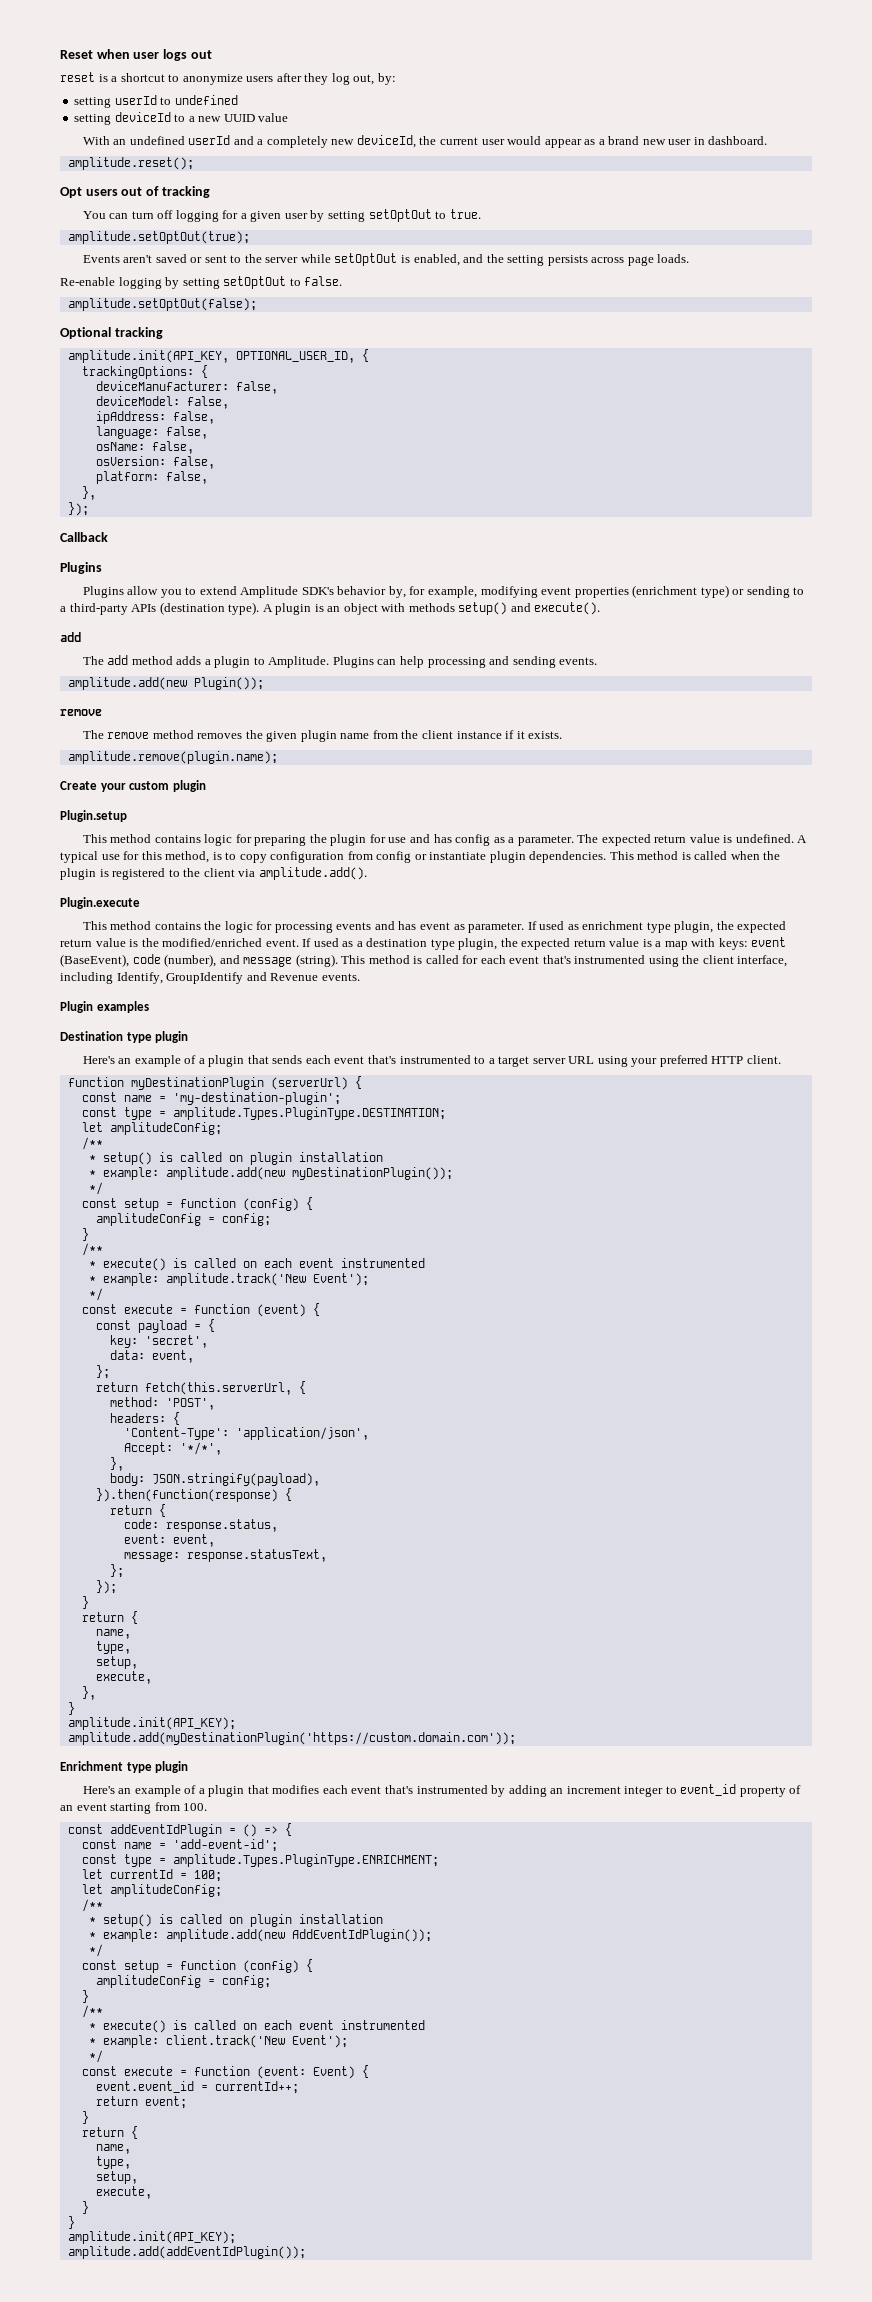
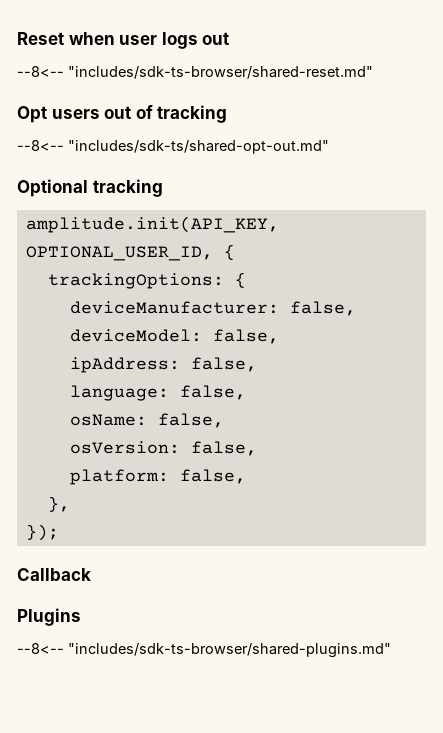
- reset is a shortcut to anonymize users after they log out, by:
- setting userId to undefined
- setting deviceId to a new UUID value
- With an undefined userId and a completely new deviceId, the current user would appear as a brand new user in dashboard.
- amplitude.reset();
+ --8<-- "includes/sdk-ts-browser/shared-reset.md"
- You can turn off logging for a given user by setting setOptOut to true.
- amplitude.setOptOut(true);
- Events aren't saved or sent to the server while setOptOut is enabled, and the setting persists across page loads.
- Re-enable logging by setting setOptOut to false.
- amplitude.setOptOut(false);
+ --8<-- "includes/sdk-ts/shared-opt-out.md"
- Plugins allow you to extend Amplitude SDK's behavior by, for example, modifying event properties (enrichment type) or sending to a third-party APIs (destination type). A plugin is an object with methods setup() and execute().
- add
- The add method adds a plugin to Amplitude. Plugins can help processing and sending events.
- amplitude.add(new Plugin());
- remove
- The remove method removes the given plugin name from the client instance if it exists.
- amplitude.remove(plugin.name);
- Create your custom plugin
- Plugin.setup
- This method contains logic for preparing the plugin for use and has config as a parameter. The expected return value is undefined. A typical use for this method, is to copy configuration from config or instantiate plugin dependencies. This method is called when the plugin is registered to the client via amplitude.add().
- Plugin.execute
- This method contains the logic for processing events and has event as parameter. If used as enrichment type plugin, the expected return value is the modified/enriched event. If used as a destination type plugin, the expected return value is a map with keys: event (BaseEvent), code (number), and message (string). This method is called for each event that's instrumented using the client interface, including Identify, GroupIdentify and Revenue events.
- Plugin examples
- Destination type plugin
- Here's an example of a plugin that sends each event that's instrumented to a target server URL using your preferred HTTP client.
- function myDestinationPlugin (serverUrl) {
- const name = 'my-destination-plugin';
- const type = amplitude.Types.PluginType.DESTINATION;
- let amplitudeConfig;
- /**
- * setup() is called on plugin installation
- * example: amplitude.add(new myDestinationPlugin());
- */
- const setup = function (config) {
- amplitudeConfig = config;
- }
- /**
- * execute() is called on each event instrumented
- * example: amplitude.track('New Event');
- */
- const execute = function (event) {
- const payload = {
- key: 'secret',
- data: event,
- };
- return fetch(this.serverUrl, {
- method: 'POST',
- headers: {
- 'Content-Type': 'application/json',
- Accept: '*/*',
- },
- body: JSON.stringify(payload),
- }).then(function(response) {
- return {
- code: response.status,
- event: event,
- message: response.statusText,
- };
- });
- }
- return {
- name,
- type,
- setup,
- execute,
- },
- }
- amplitude.init(API_KEY);
- amplitude.add(myDestinationPlugin('https://custom.domain.com'));
- Enrichment type plugin
- Here's an example of a plugin that modifies each event that's instrumented by adding an increment integer to event_id property of an event starting from 100.
- const addEventIdPlugin = () => {
- const name = 'add-event-id';
- const type = amplitude.Types.PluginType.ENRICHMENT;
- let currentId = 100;
- let amplitudeConfig;
- /**
- * setup() is called on plugin installation
- * example: amplitude.add(new AddEventIdPlugin());
- */
- const setup = function (config) {
- amplitudeConfig = config;
- }
- /**
- * execute() is called on each event instrumented
- * example: client.track('New Event');
- */
- const execute = function (event: Event) {
- event.event_id = currentId++;
- return event;
- }
- return {
- name,
- type,
- setup,
- execute,
- }
- }
- amplitude.init(API_KEY);
- amplitude.add(addEventIdPlugin());
+ --8<-- "includes/sdk-ts-browser/shared-plugins.md"

